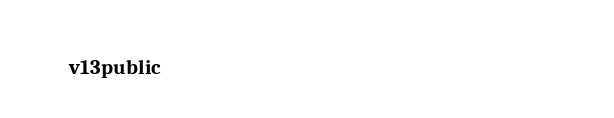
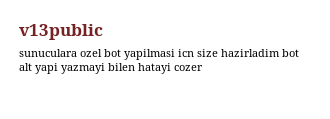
+ sunuculara ozel bot yapilmasi icn size hazirladim bot alt yapi yazmayi bilen hatayi cozer

